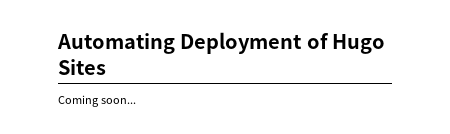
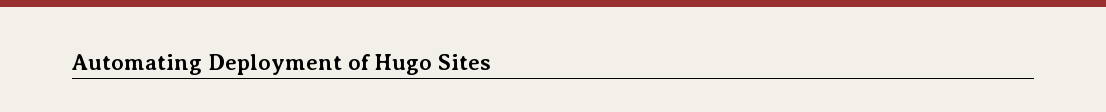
- Coming soon...

